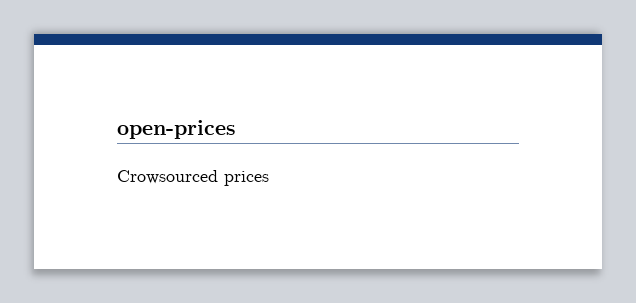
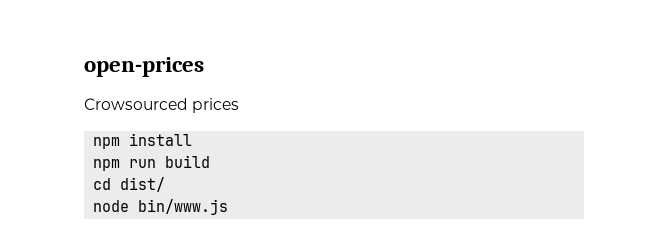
+ npm install
+ npm run build
+ cd dist/
+ node bin/www.js

